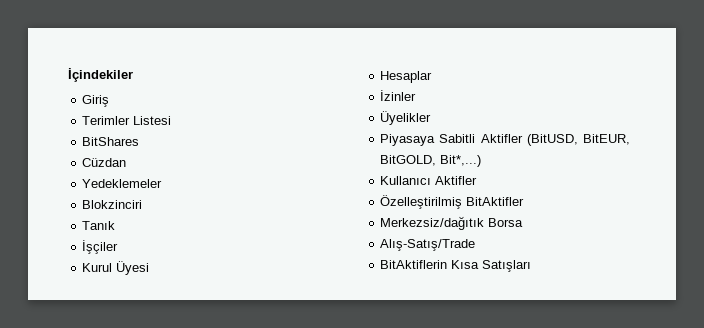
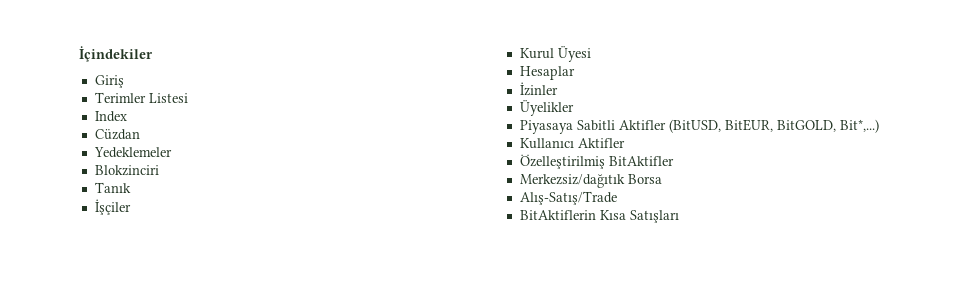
- BitShares
+ Index

